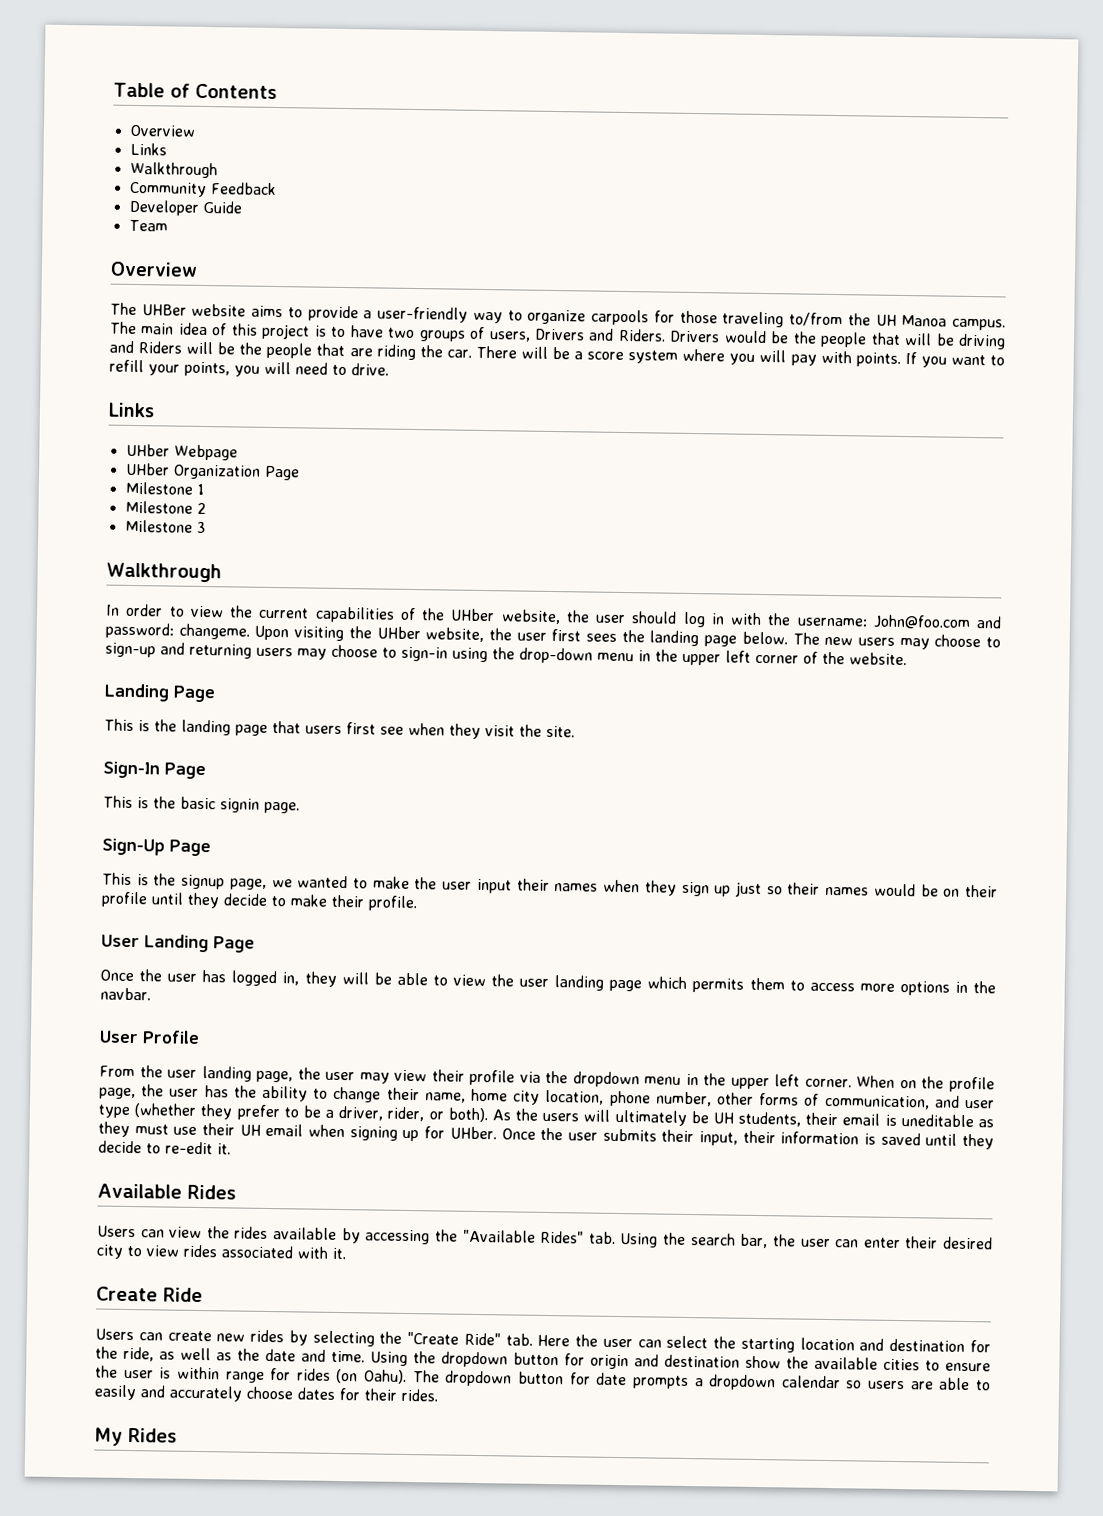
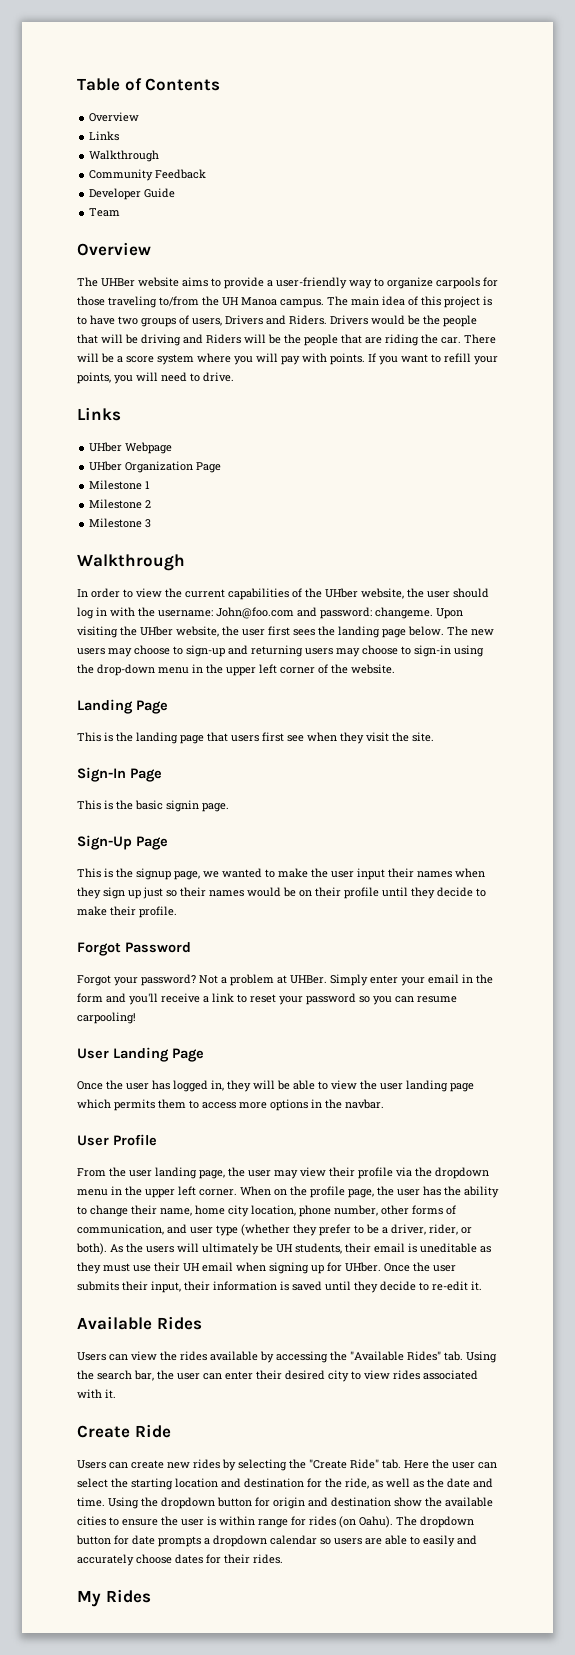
+ Forgot Password
+ Forgot your password? Not a problem at UHBer. Simply enter your email in the form and you'll receive a link to reset your password so you can resume carpooling!

